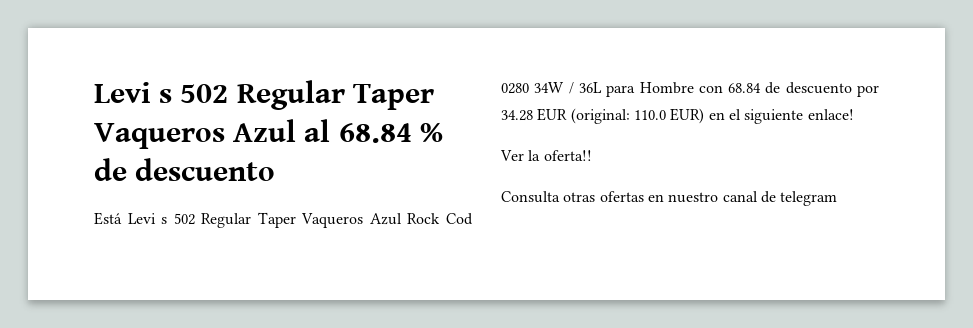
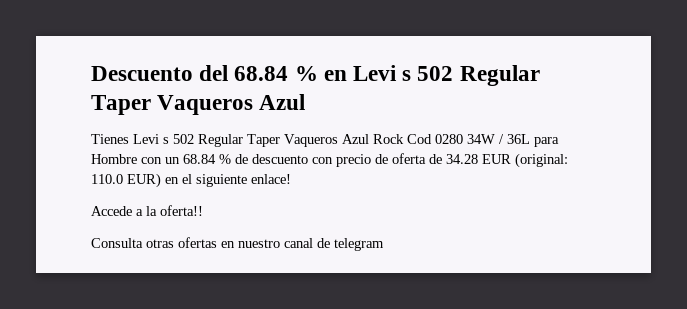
- Levi s 502 Regular Taper Vaqueros Azul al 68.84 % de descuento
- Está Levi s 502 Regular Taper Vaqueros Azul Rock Cod 0280 34W / 36L para Hombre con 68.84 de descuento por 34.28 EUR (original: 110.0 EUR) en el siguiente enlace!
+ Descuento del 68.84 % en Levi s 502 Regular Taper Vaqueros Azul
+ Tienes Levi s 502 Regular Taper Vaqueros Azul Rock Cod 0280 34W / 36L para Hombre con un 68.84 % de descuento con precio de oferta de 34.28 EUR (original: 110.0 EUR) en el siguiente enlace!
- Ver la oferta!!
+ Accede a la oferta!!

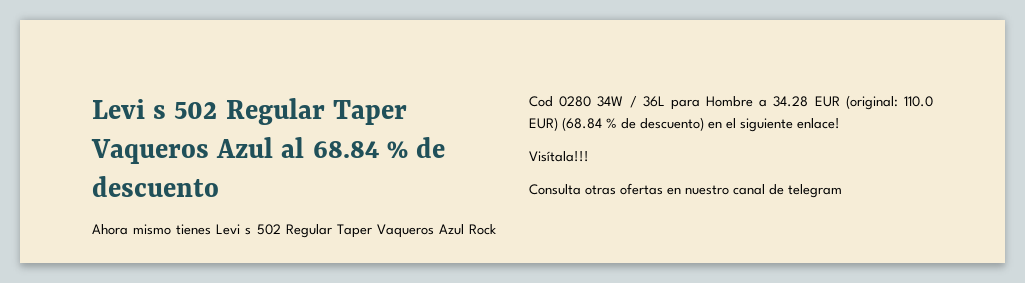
- Descuento del 68.84 % en Levi s 502 Regular Taper Vaqueros Azul
- Tienes Levi s 502 Regular Taper Vaqueros Azul Rock Cod 0280 34W / 36L para Hombre con un 68.84 % de descuento con precio de oferta de 34.28 EUR (original: 110.0 EUR) en el siguiente enlace!
+ Levi s 502 Regular Taper Vaqueros Azul al 68.84 % de descuento
+ Ahora mismo tienes Levi s 502 Regular Taper Vaqueros Azul Rock Cod 0280 34W / 36L para Hombre a 34.28 EUR (original: 110.0 EUR) (68.84 % de descuento) en el siguiente enlace!
- Accede a la oferta!!
+ Visítala!!!

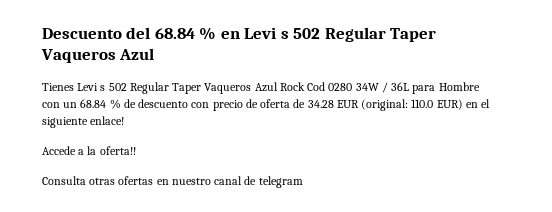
- Levi s 502 Regular Taper Vaqueros Azul al 68.84 % de descuento
- Ahora mismo tienes Levi s 502 Regular Taper Vaqueros Azul Rock Cod 0280 34W / 36L para Hombre a 34.28 EUR (original: 110.0 EUR) (68.84 % de descuento) en el siguiente enlace!
+ Descuento del 68.84 % en Levi s 502 Regular Taper Vaqueros Azul
+ Tienes Levi s 502 Regular Taper Vaqueros Azul Rock Cod 0280 34W / 36L para Hombre con un 68.84 % de descuento con precio de oferta de 34.28 EUR (original: 110.0 EUR) en el siguiente enlace!
- Visítala!!!
+ Accede a la oferta!!

